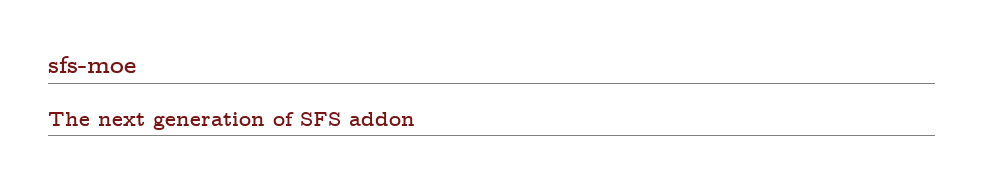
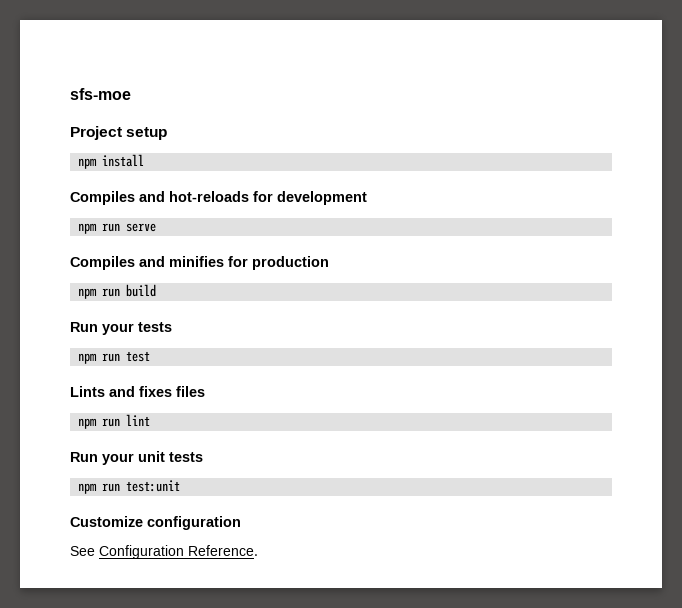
- The next generation of SFS addon
+ Project setup
+ npm install
+ Compiles and hot-reloads for development
+ npm run serve
+ Compiles and minifies for production
+ npm run build
+ Run your tests
+ npm run test
+ Lints and fixes files
+ npm run lint
+ Run your unit tests
+ npm run test:unit
+ Customize configuration
+ See Configuration Reference.

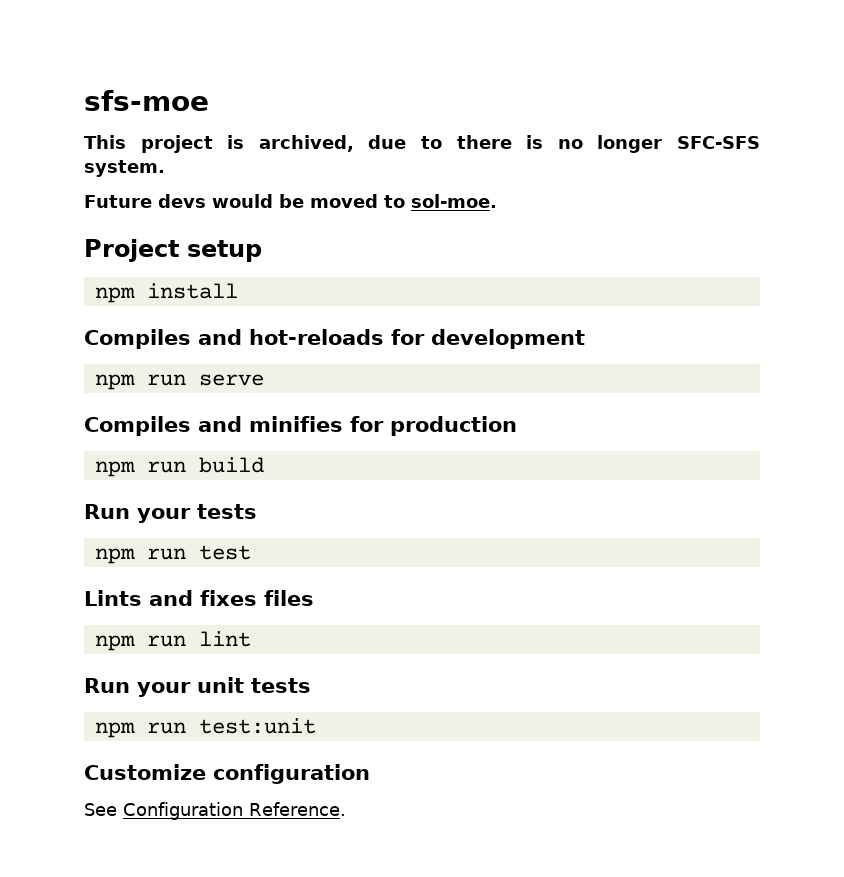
+ This project is archived, due to there is no longer SFC-SFS system.
+ Future devs would be moved to sol-moe.

